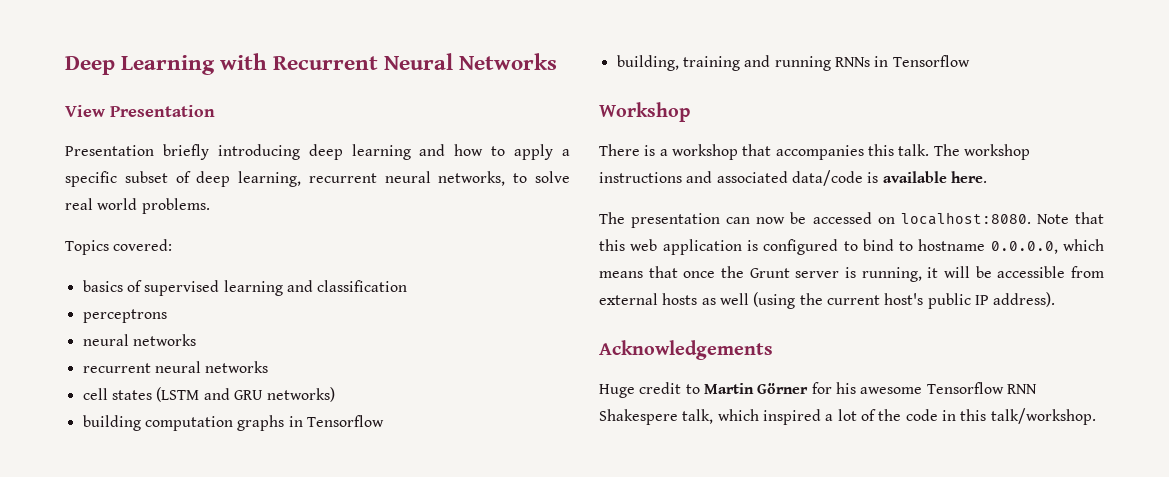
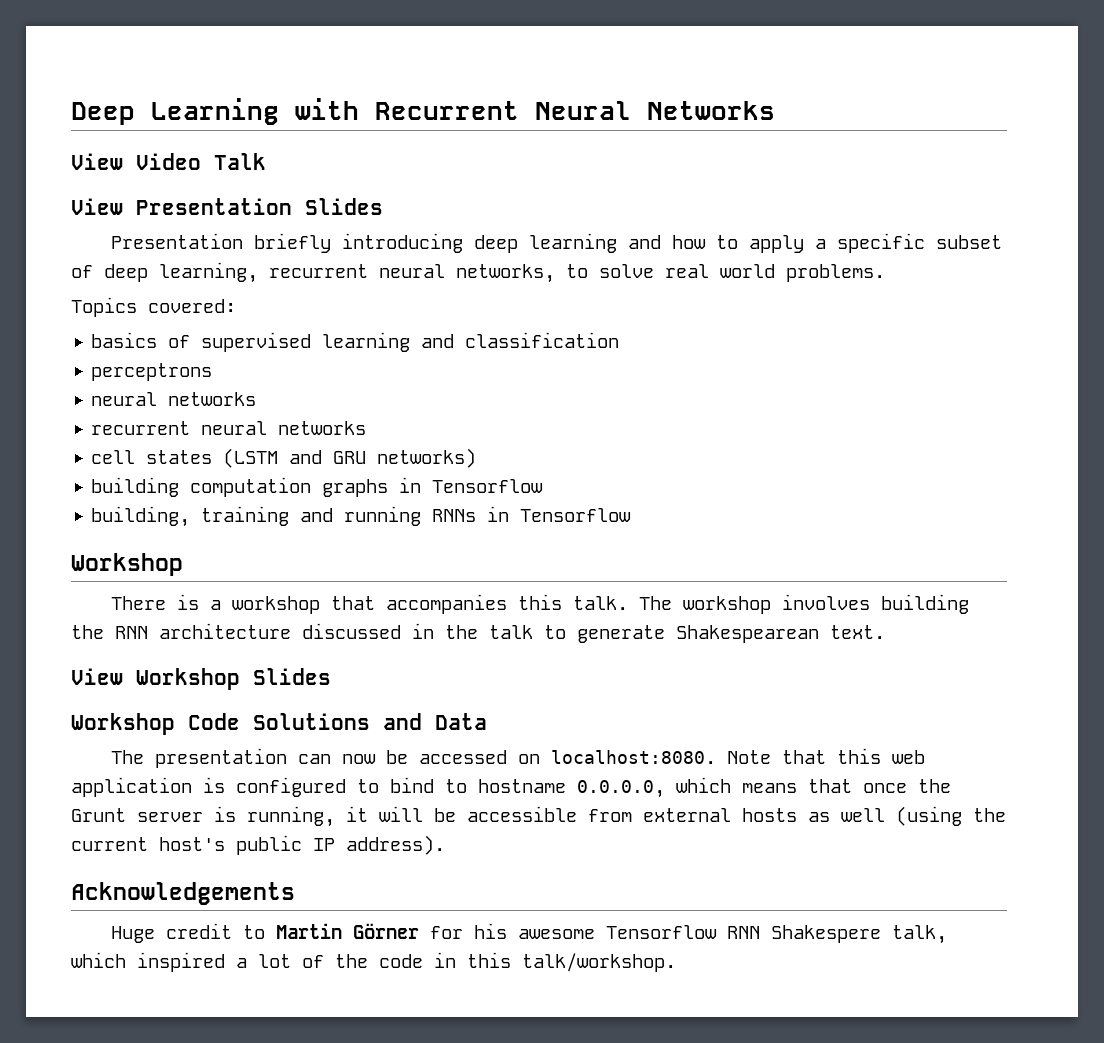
+ View Video Talk
- View Presentation
+ View Presentation Slides
- The workshop instructions and associated data/code is available here.
+ The workshop involves building the RNN architecture discussed in the talk to generate Shakespearean text.
+ View Workshop Slides
+ Workshop Code Solutions and Data

